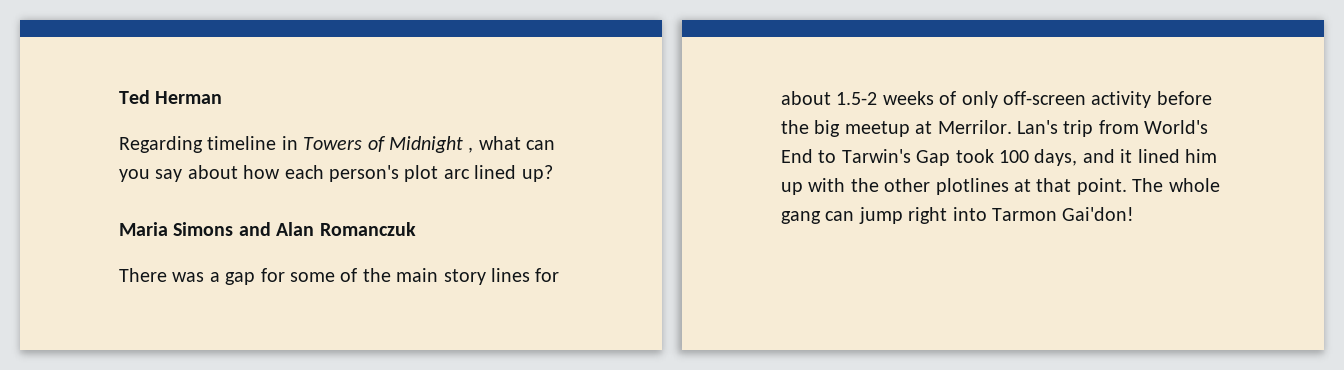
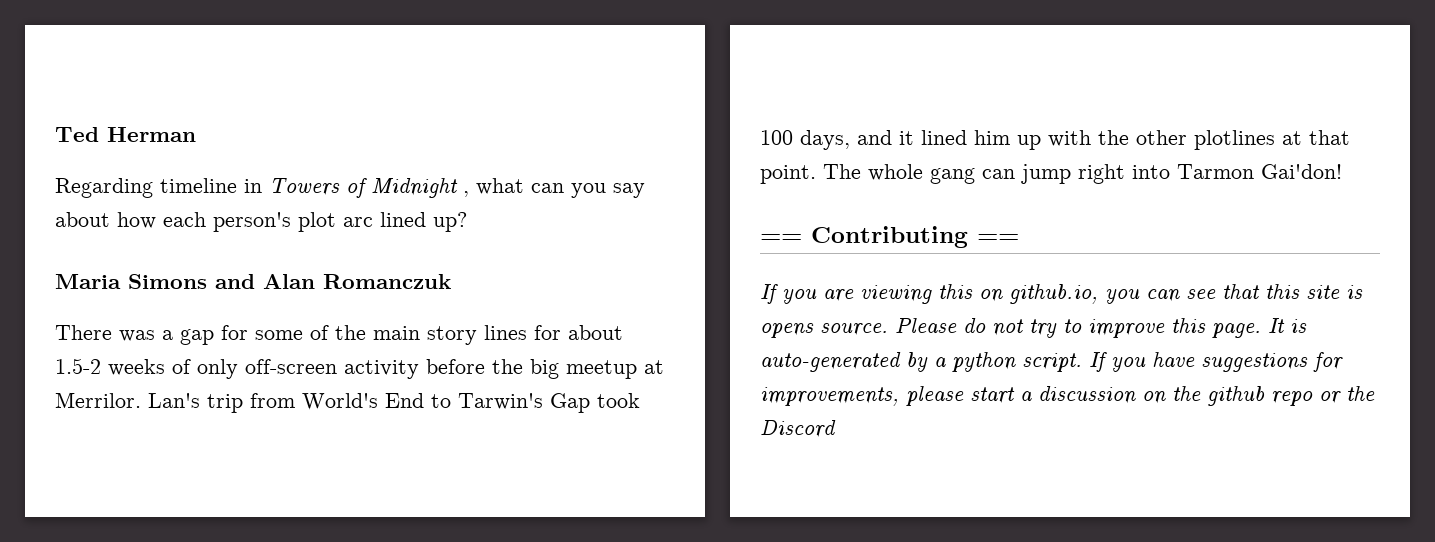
+ == Contributing ==
+ If you are viewing this on github.io, you can see that this site is opens source. Please do not try to improve this page. It is auto-generated by a python script. If you have suggestions for improvements, please start a discussion on the github repo or the Discord

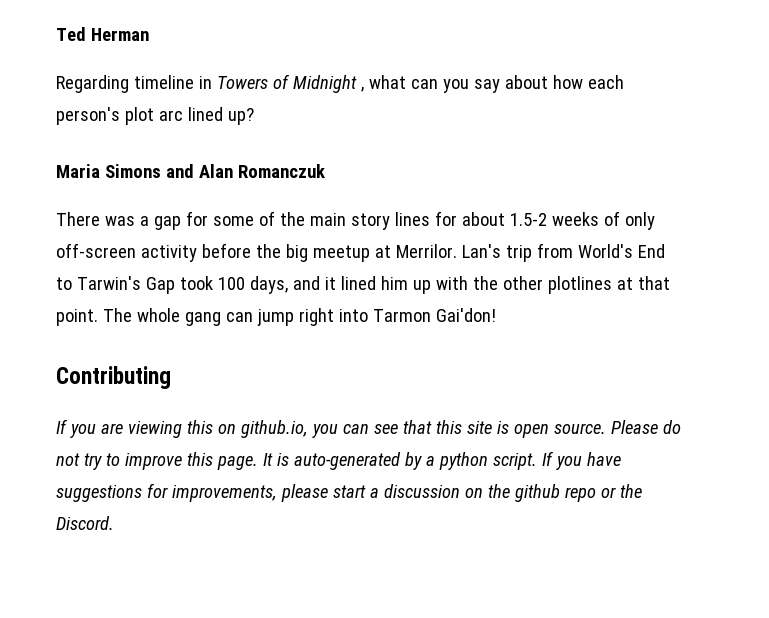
- == Contributing ==
+ Contributing
- If you are viewing this on github.io, you can see that this site is opens source.
+ If you are viewing this on github.io, you can see that this site is open source.
- If you have suggestions for improvements, please start a discussion on the github repo or the Discord
+ If you have suggestions for improvements, please start a discussion on the github repo or the Discord.

